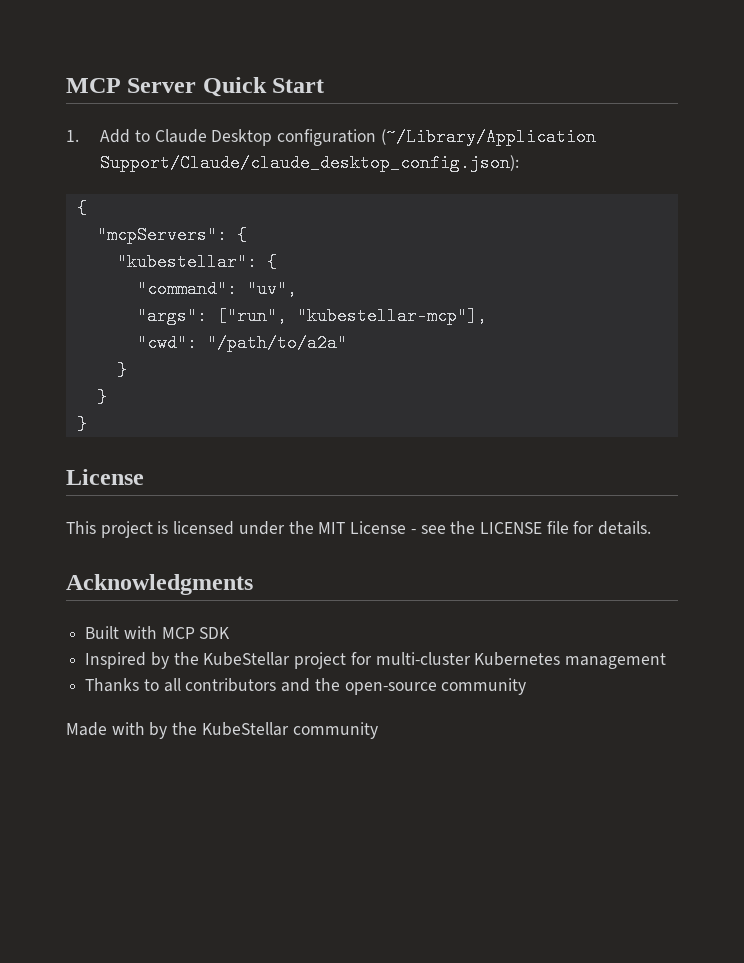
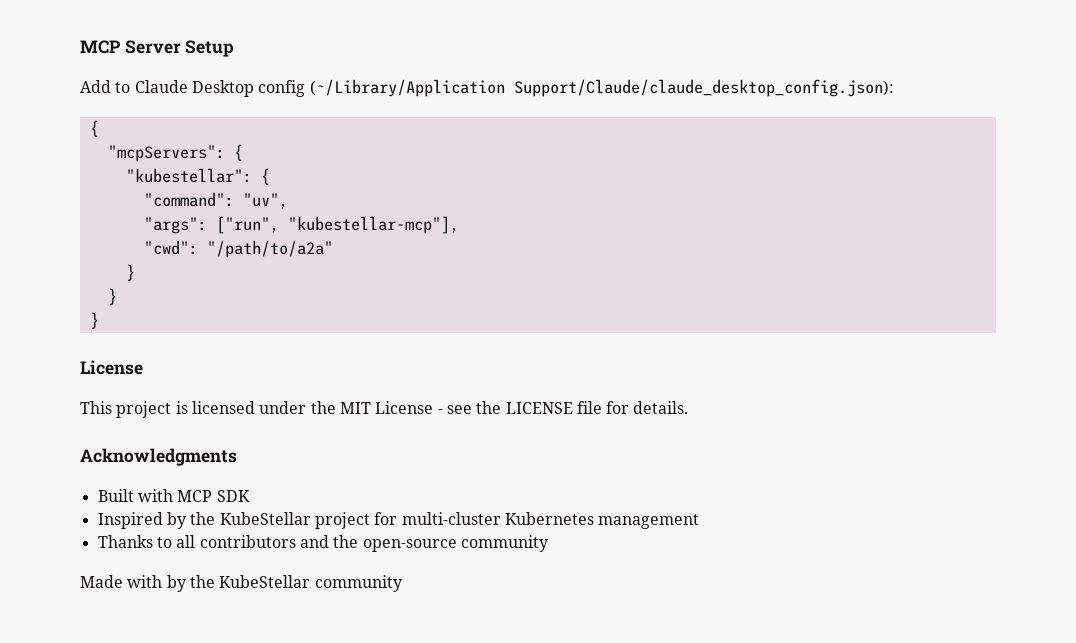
- MCP Server Quick Start
- 1. Add to Claude Desktop configuration (~/Library/Application Support/Claude/claude_desktop_config.json):
+ MCP Server Setup
+ Add to Claude Desktop config (~/Library/Application Support/Claude/claude_desktop_config.json):

